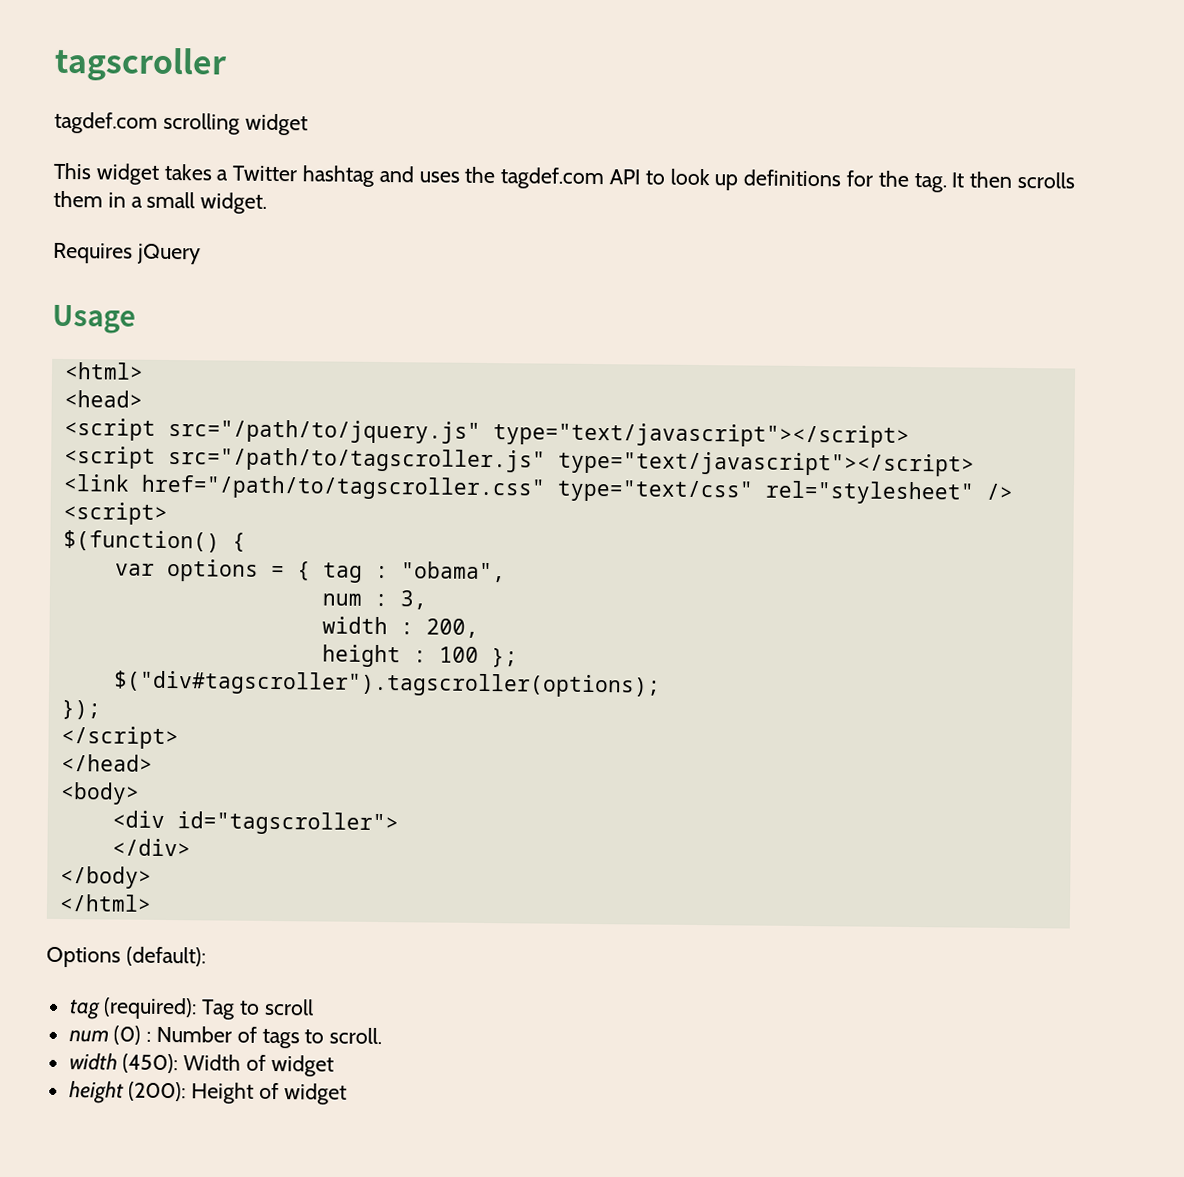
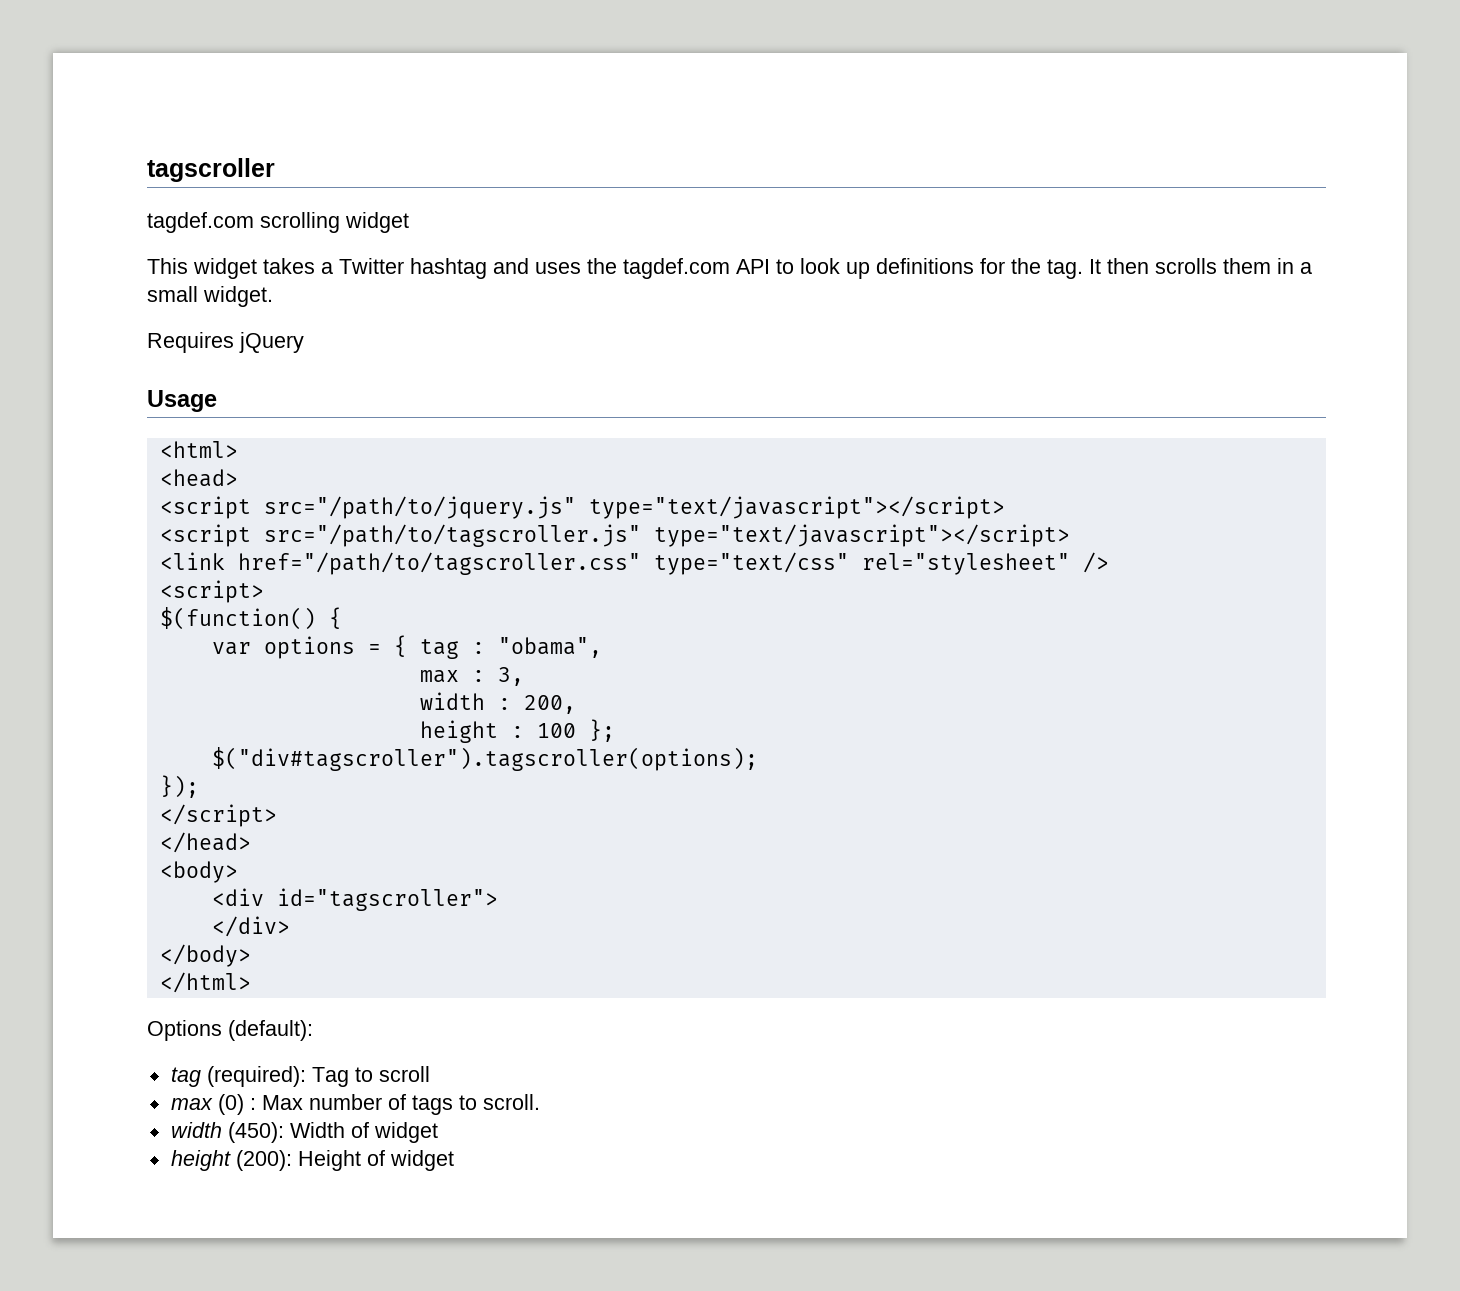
- num : 3,
+ max : 3,
- num (0) : Number of tags to scroll.
+ max (0) : Max number of tags to scroll.

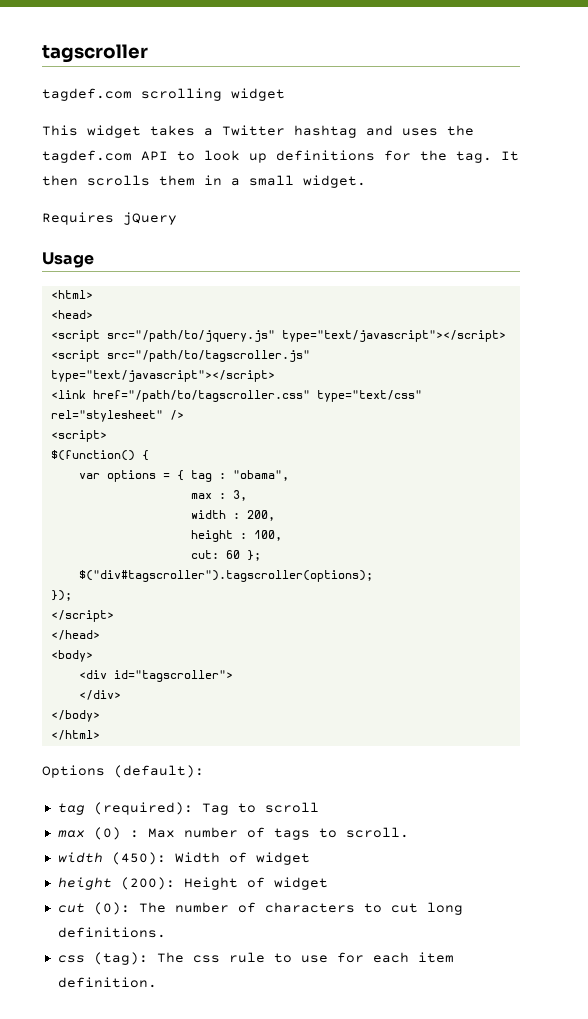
- height : 100 };
+ height : 100,
+ cut: 60 };
+ cut (0): The number of characters to cut long definitions.
+ css (tag): The css rule to use for each item definition.

